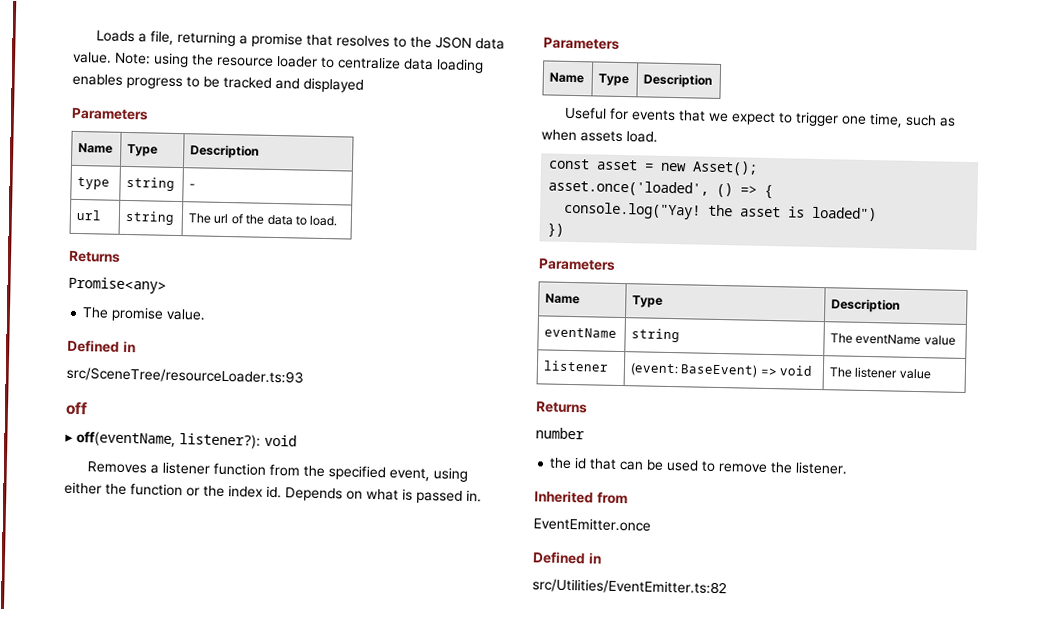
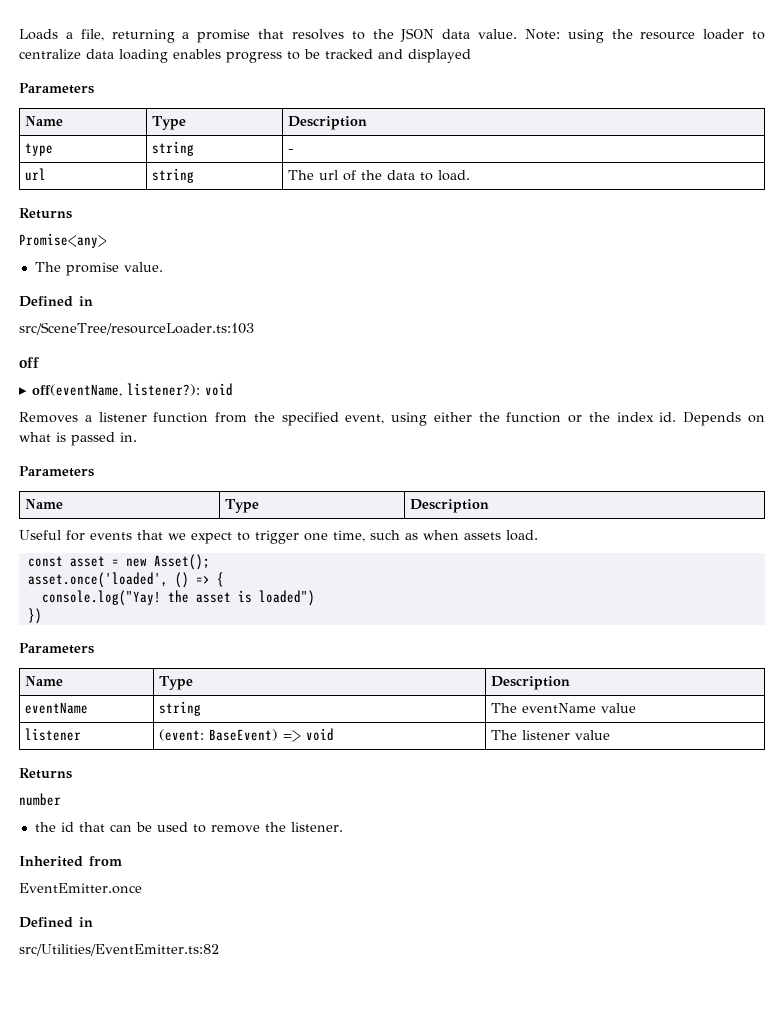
- src/SceneTree/resourceLoader.ts:93
+ src/SceneTree/resourceLoader.ts:103

